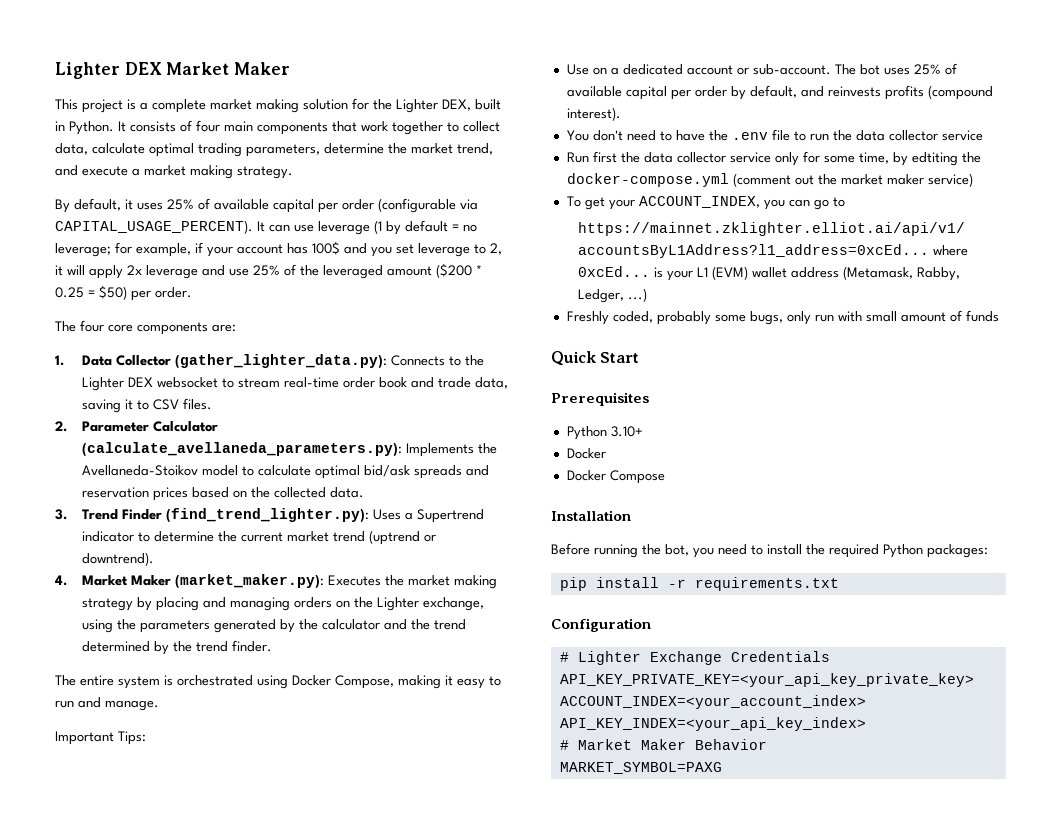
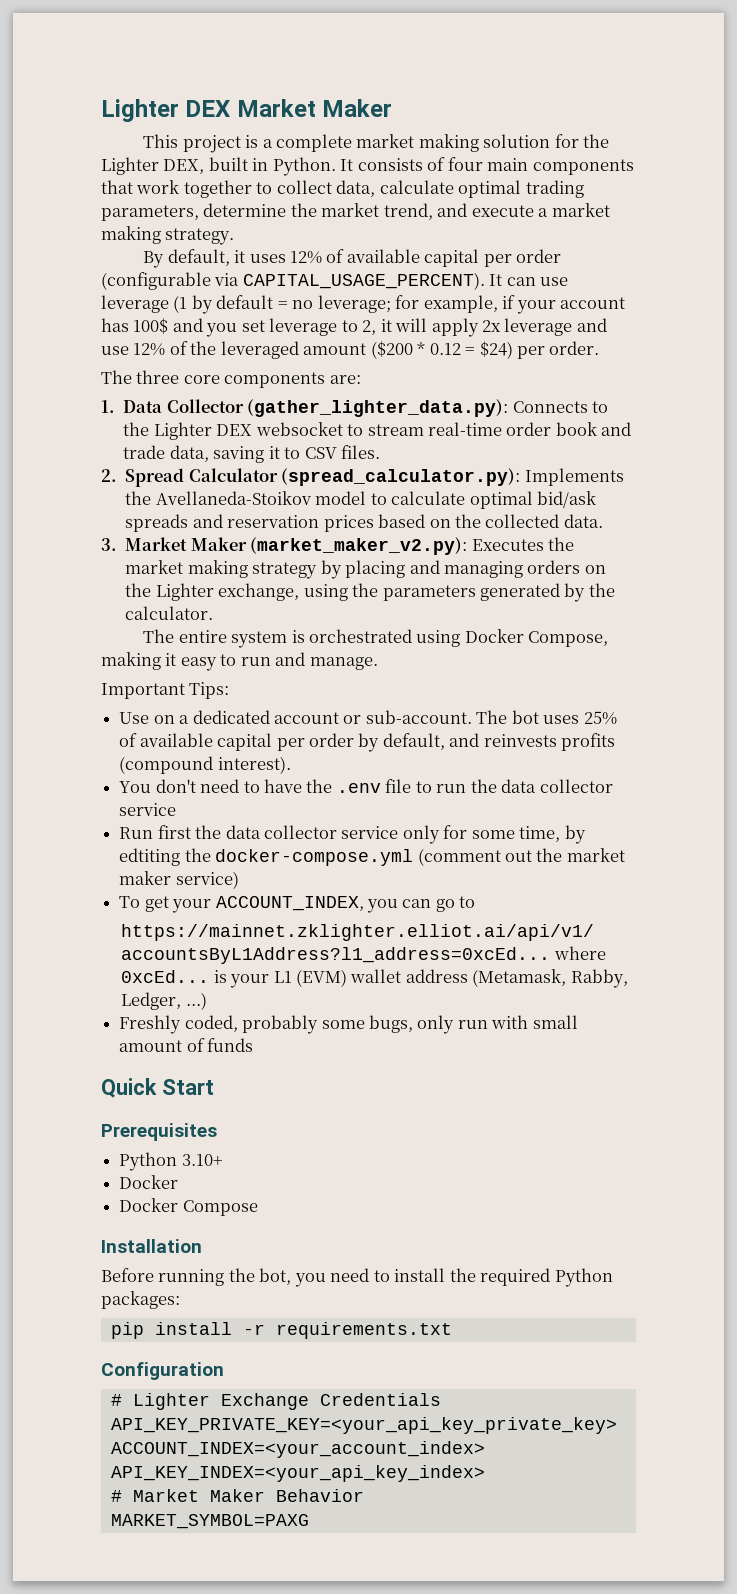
- By default, it uses 25% of available capital per order (configurable via CAPITAL_USAGE_PERCENT).
+ By default, it uses 12% of available capital per order (configurable via CAPITAL_USAGE_PERCENT).
- It can use leverage (1 by default = no leverage; for example, if your account has 100$ and you set leverage to 2, it will apply 2x leverage and use 25% of the leveraged amount ($200 * 0.25 = $50) per order.
+ It can use leverage (1 by default = no leverage; for example, if your account has 100$ and you set leverage to 2, it will apply 2x leverage and use 12% of the leveraged amount ($200 * 0.12 = $24) per order.
- The four core components are:
+ The three core components are:
- 2. Parameter Calculator (calculate_avellaneda_parameters.py): Implements the Avellaneda-Stoikov model to calculate optimal bid/ask spreads and reservation prices based on the collected data.
+ 2. Spread Calculator (spread_calculator.py): Implements the Avellaneda-Stoikov model to calculate optimal bid/ask spreads and reservation prices based on the collected data.
- 3. Trend Finder (find_trend_lighter.py): Uses a Supertrend indicator to determine the current market trend (uptrend or downtrend).
- 4. Market Maker (market_maker.py): Executes the market making strategy by placing and managing orders on the Lighter exchange, using the parameters generated by the calculator and the trend determined by the trend finder.
+ 3. Market Maker (market_maker_v2.py): Executes the market making strategy by placing and managing orders on the Lighter exchange, using the parameters generated by the calculator.

